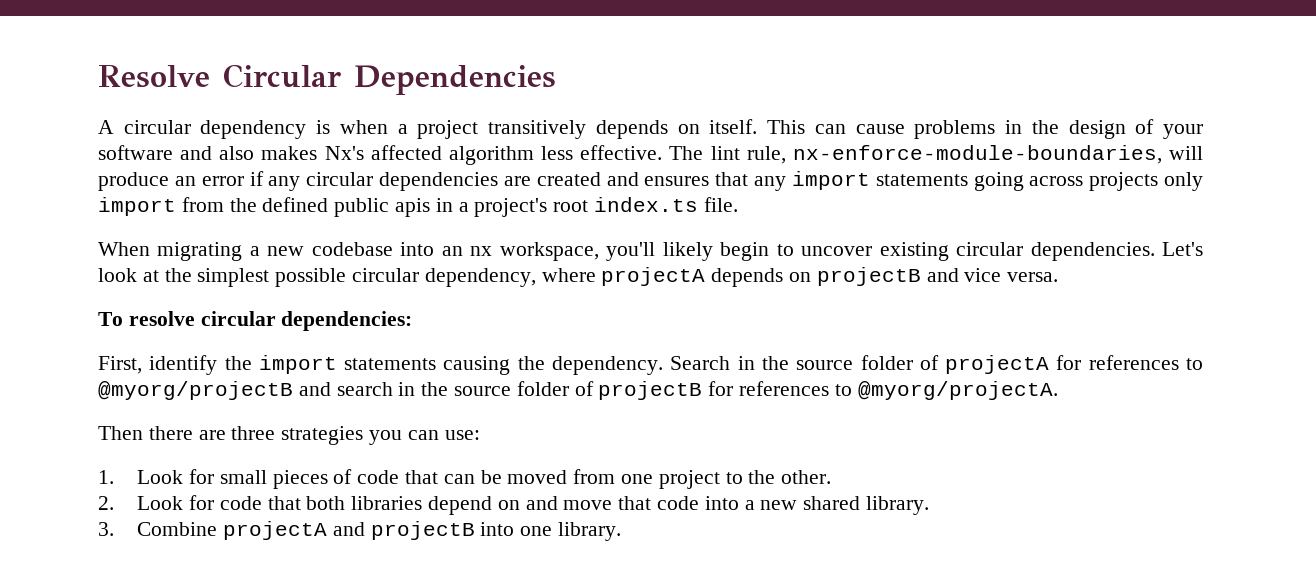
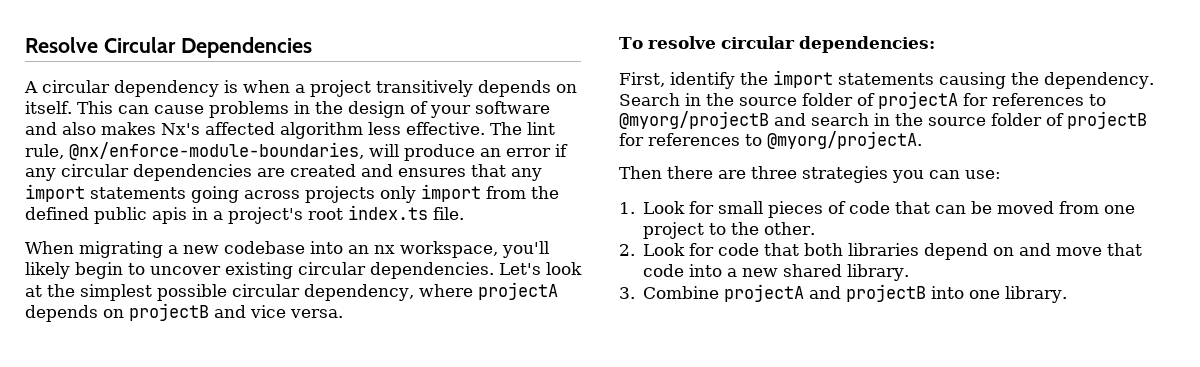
- The lint rule, nx-enforce-module-boundaries, will produce an error if any circular dependencies are created and ensures that any import statements going across projects only import from the defined public apis in a project's root index.ts file.
+ The lint rule, @nx/enforce-module-boundaries, will produce an error if any circular dependencies are created and ensures that any import statements going across projects only import from the defined public apis in a project's root index.ts file.

